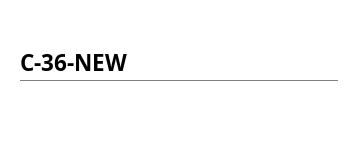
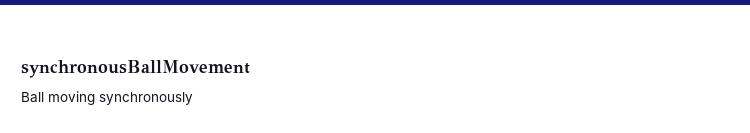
- C-36-NEW
+ synchronousBallMovement
+ Ball moving synchronously

